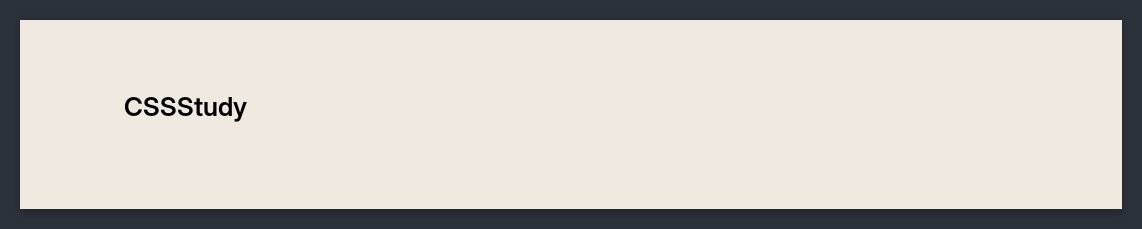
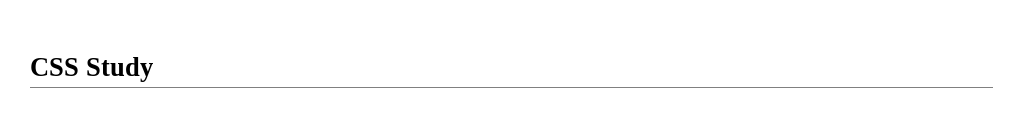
- CSSStudy
+ CSS Study

